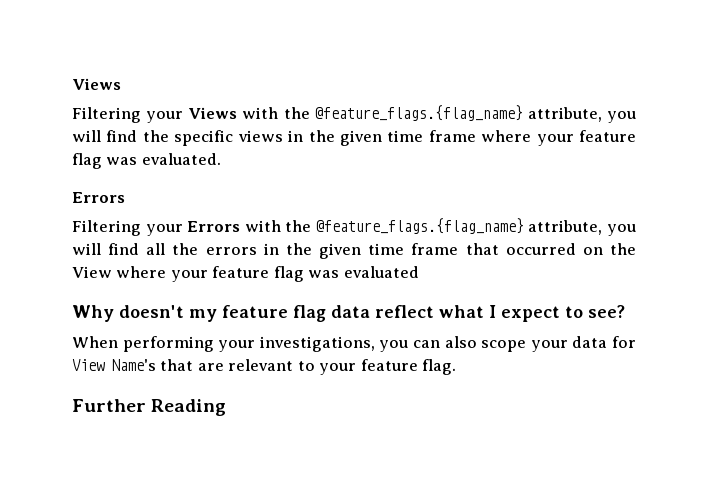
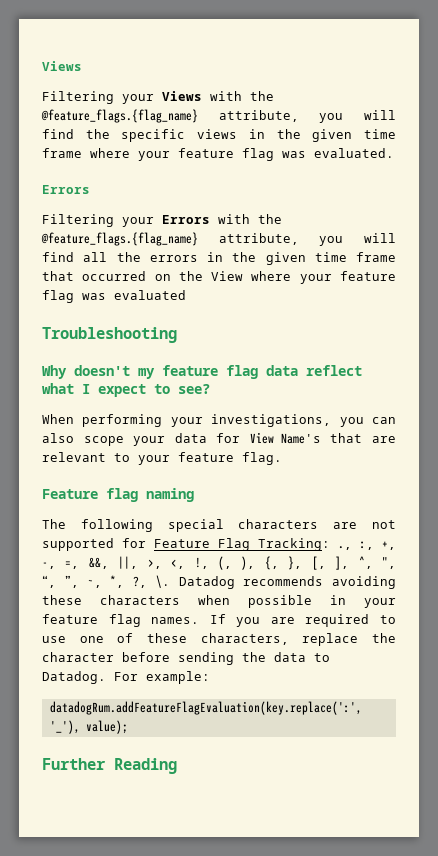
+ Troubleshooting
+ Feature flag naming
+ The following special characters are not supported for Feature Flag Tracking: ., :, +, -, =, &&, ||, >, <, !, (, ), {, }, [, ], ^, ", “, ”, ~, *, ?, \. Datadog recommends avoiding these characters when possible in your feature flag names. If you are required to use one of these characters, replace the character before sending the data to Datadog. For example:
+ datadogRum.addFeatureFlagEvaluation(key.replace(':', '_'), value);

